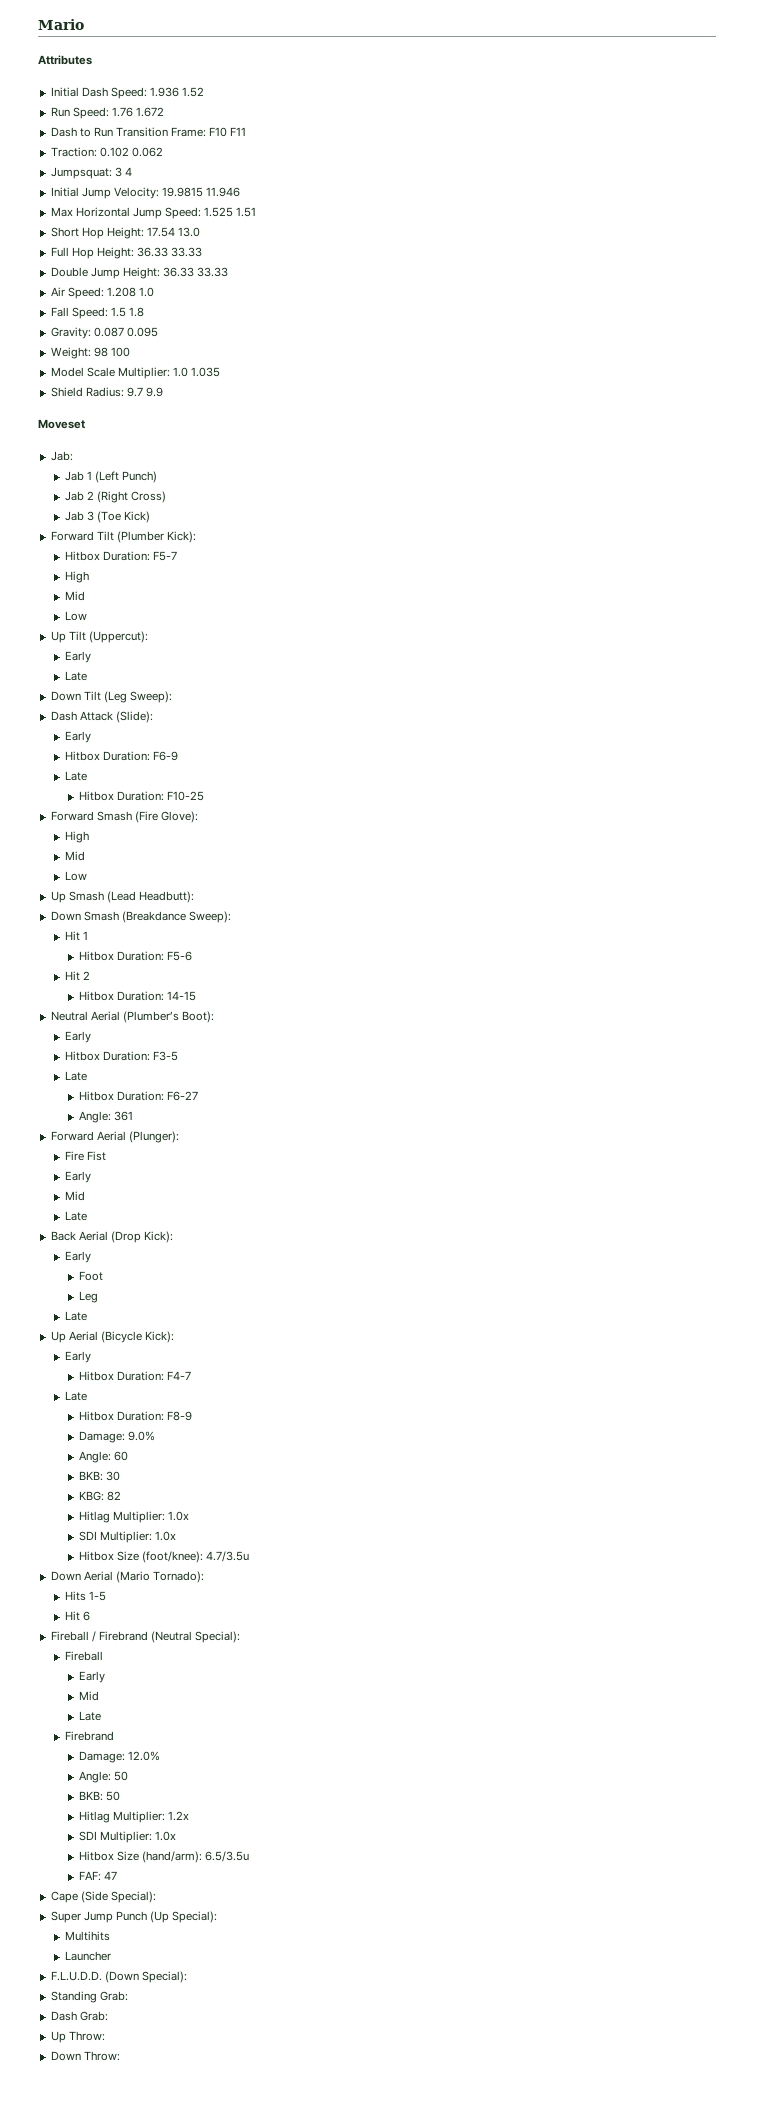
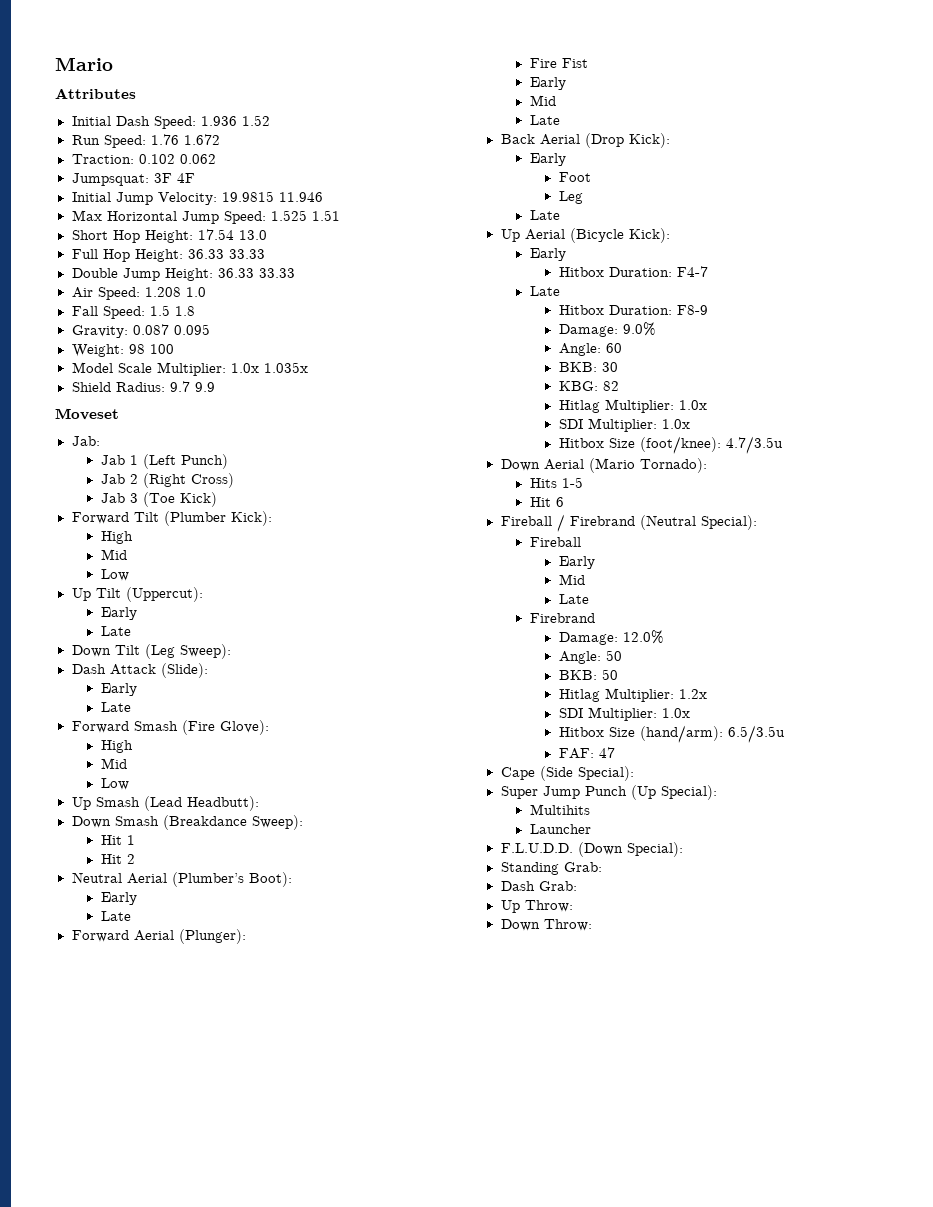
- Dash to Run Transition Frame: F10 F11
- Jumpsquat: 3 4
+ Jumpsquat: 3F 4F
- Model Scale Multiplier: 1.0 1.035
+ Model Scale Multiplier: 1.0x 1.035x
- Hitbox Duration: F5-7
  Dash Attack (Slide):
  Early
- Hitbox Duration: F6-9
  Late
- Hitbox Duration: F10-25
- Hitbox Duration: F5-6
- Hitbox Duration: 14-15
  Neutral Aerial (Plumber’s Boot):
  Early
- Hitbox Duration: F3-5
  Late
- Hitbox Duration: F6-27
- Angle: 361

